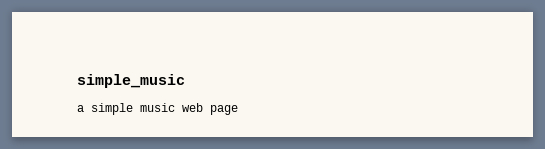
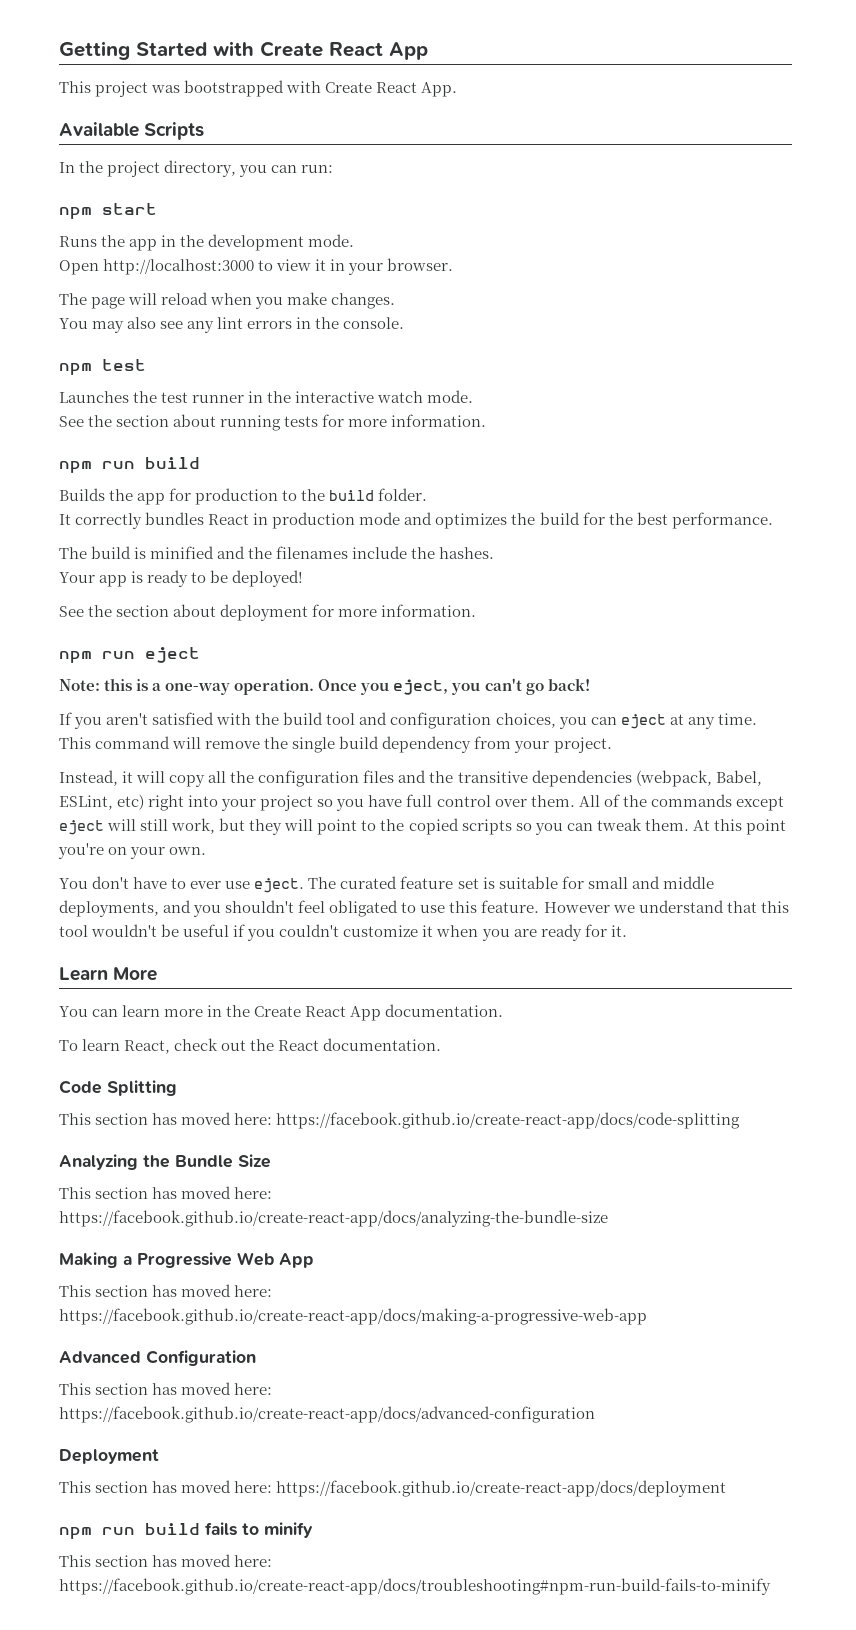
- simple_music
- a simple music web page
+ Getting Started with Create React App
+ This project was bootstrapped with Create React App.
+ Available Scripts
+ In the project directory, you can run:
+ npm start
+ Runs the app in the development mode.
+ Open http://localhost:3000 to view it in your browser.
+ The page will reload when you make changes.
+ You may also see any lint errors in the console.
+ npm test
+ Launches the test runner in the interactive watch mode.
+ See the section about running tests for more information.
+ npm run build
+ Builds the app for production to the build folder.
+ It correctly bundles React in production mode and optimizes the build for the best performance.
+ The build is minified and the filenames include the hashes.
+ Your app is ready to be deployed!
+ See the section about deployment for more information.
+ npm run eject
+ Note: this is a one-way operation. Once you eject, you can't go back!
+ If you aren't satisfied with the build tool and configuration choices, you can eject at any time. This command will remove the single build dependency from your project.
+ Instead, it will copy all the configuration files and the transitive dependencies (webpack, Babel, ESLint, etc) right into your project so you have full control over them. All of the commands except eject will still work, but they will point to the copied scripts so you can tweak them. At this point you're on your own.
+ You don't have to ever use eject. The curated feature set is suitable for small and middle deployments, and you shouldn't feel obligated to use this feature. However we understand that this tool wouldn't be useful if you couldn't customize it when you are ready for it.
+ Learn More
+ You can learn more in the Create React App documentation.
+ To learn React, check out the React documentation.
+ Code Splitting
+ This section has moved here: https://facebook.github.io/create-react-app/docs/code-splitting
+ Analyzing the Bundle Size
+ This section has moved here: https://facebook.github.io/create-react-app/docs/analyzing-the-bundle-size
+ Making a Progressive Web App
+ This section has moved here: https://facebook.github.io/create-react-app/docs/making-a-progressive-web-app
+ Advanced Configuration
+ This section has moved here: https://facebook.github.io/create-react-app/docs/advanced-configuration
+ Deployment
+ This section has moved here: https://facebook.github.io/create-react-app/docs/deployment
+ npm run build fails to minify
+ This section has moved here: https://facebook.github.io/create-react-app/docs/troubleshooting#npm-run-build-fails-to-minify

